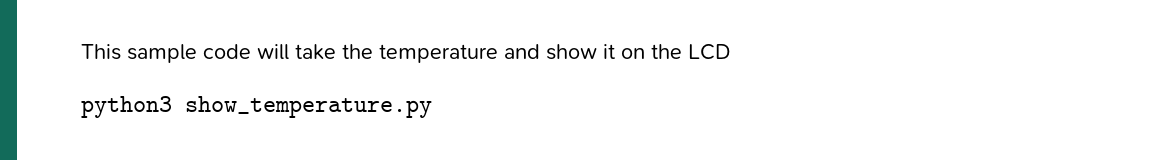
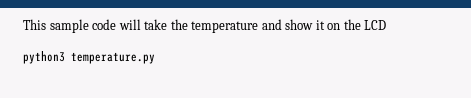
- python3 show_temperature.py
+ python3 temperature.py

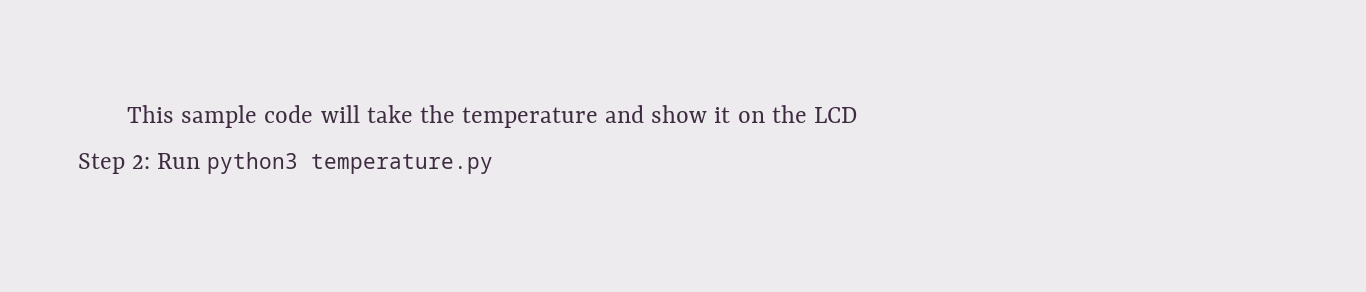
- python3 temperature.py
+ Step 2: Run python3 temperature.py

